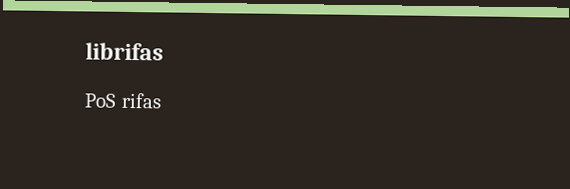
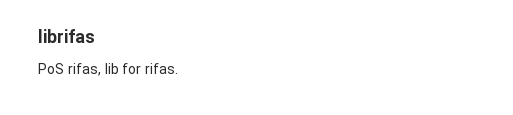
- PoS rifas
+ PoS rifas, lib for rifas.

